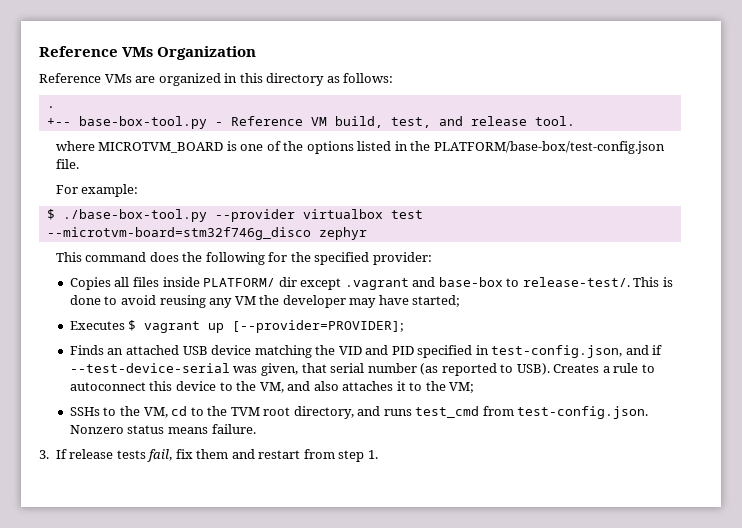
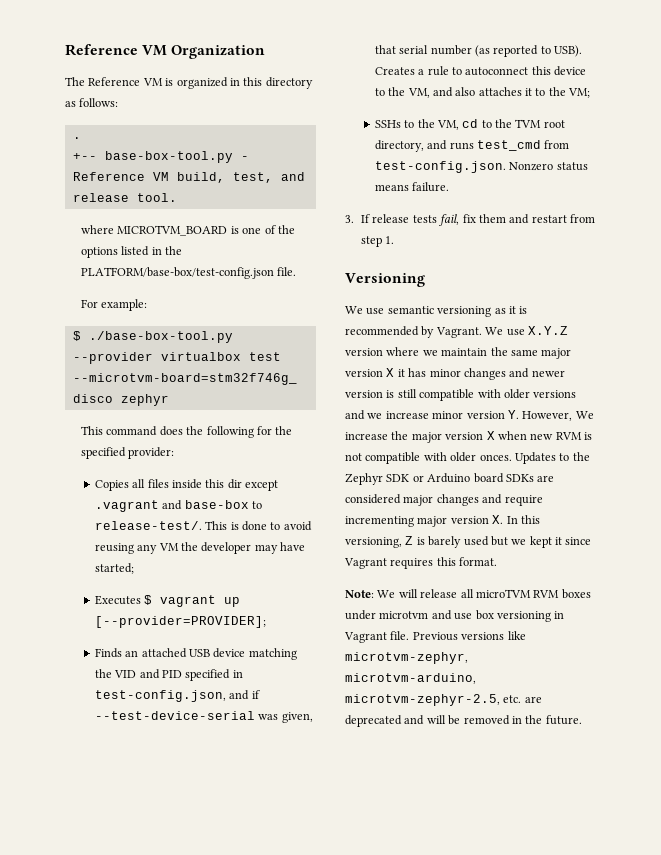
- Reference VMs Organization
+ Reference VM Organization
- Reference VMs are organized in this directory as follows:
+ The Reference VM is organized in this directory as follows:
- Copies all files inside PLATFORM/ dir except .vagrant and base-box to release-test/.
+ Copies all files inside this dir except .vagrant and base-box to release-test/.
+ Versioning
+ We use semantic versioning as it is recommended by Vagrant. We use X.Y.Z version where we maintain the same major version X it has minor changes and newer version is still compatible with older versions and we increase minor version Y. However, We increase the major version X when new RVM is not compatible with older onces. Updates to the Zephyr SDK or Arduino board SDKs are considered major changes and require incrementing major version X. In this versioning, Z is barely used but we kept it since Vagrant requires this format.
+ Note: We will release all microTVM RVM boxes under microtvm and use box versioning in Vagrant file. Previous versions like microtvm-zephyr, microtvm-arduino, microtvm-zephyr-2.5, etc. are deprecated and will be removed in the future.

